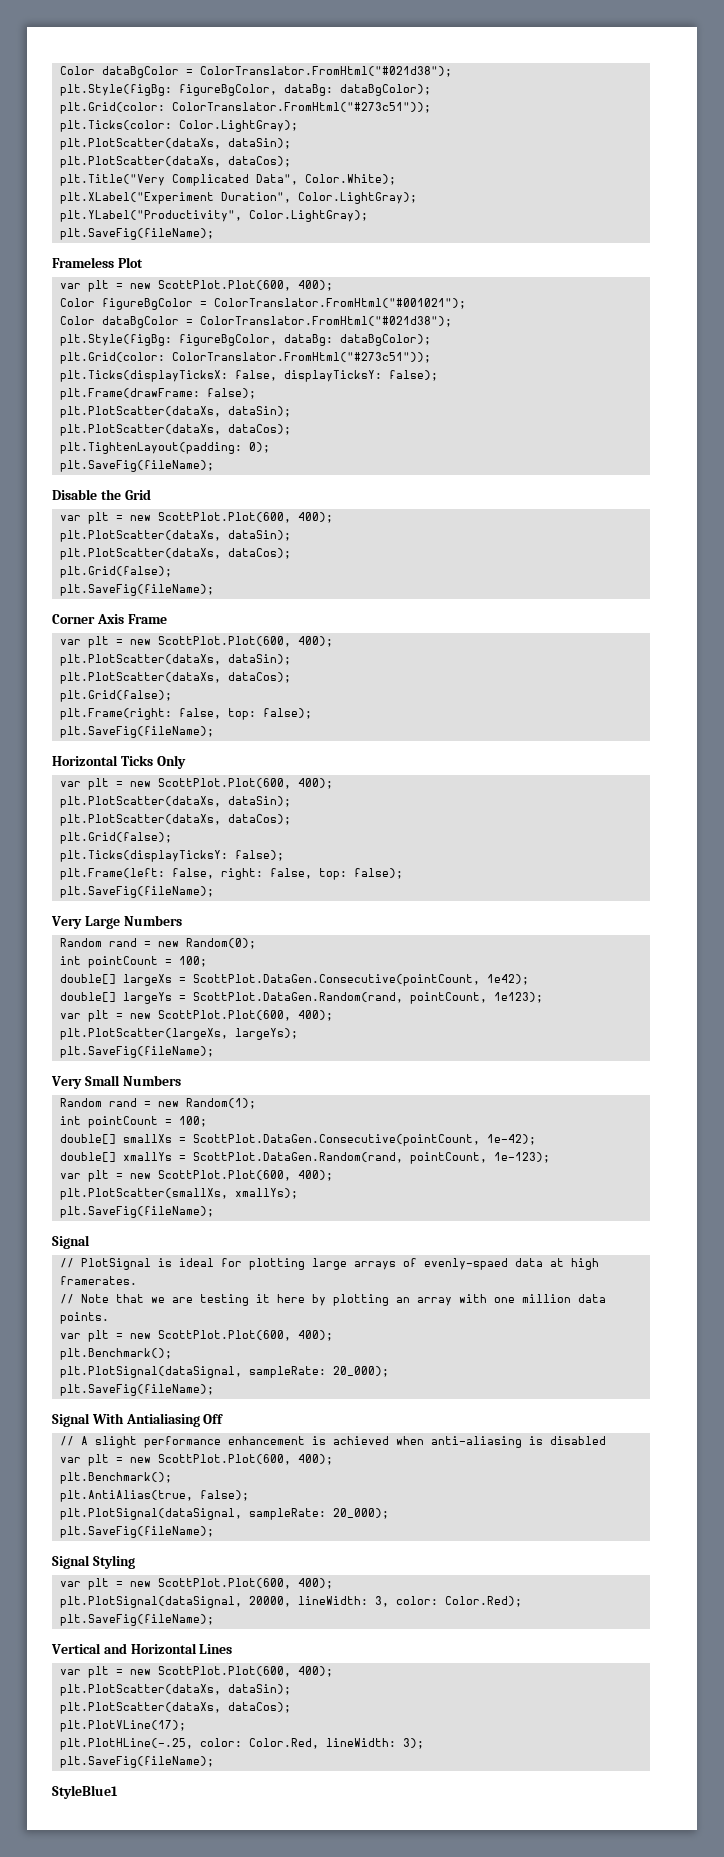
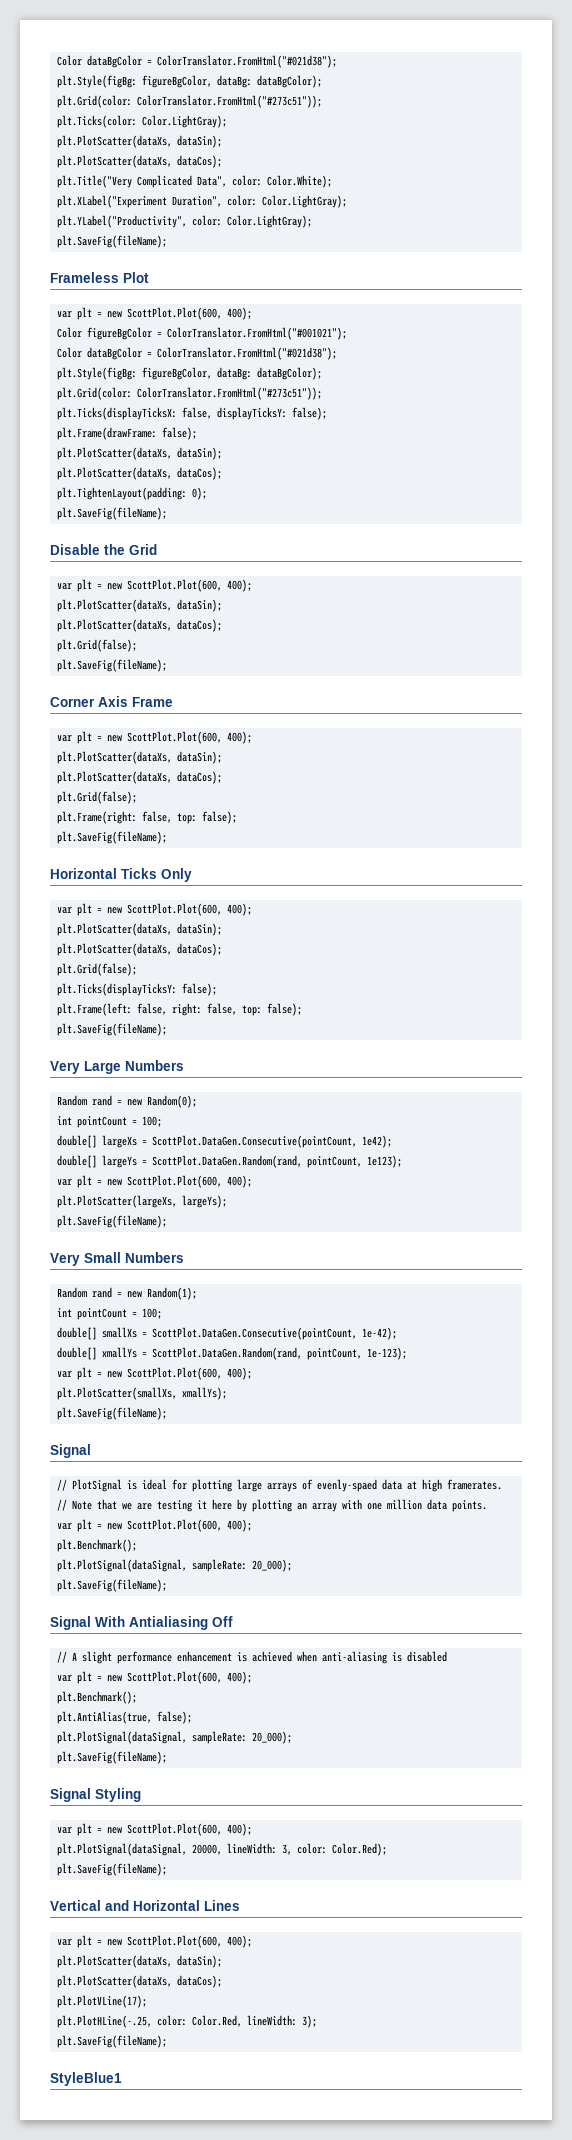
- plt.Title("Very Complicated Data", Color.White);
+ plt.Title("Very Complicated Data", color: Color.White);
- plt.XLabel("Experiment Duration", Color.LightGray);
+ plt.XLabel("Experiment Duration", color: Color.LightGray);
- plt.YLabel("Productivity", Color.LightGray);
+ plt.YLabel("Productivity", color: Color.LightGray);

